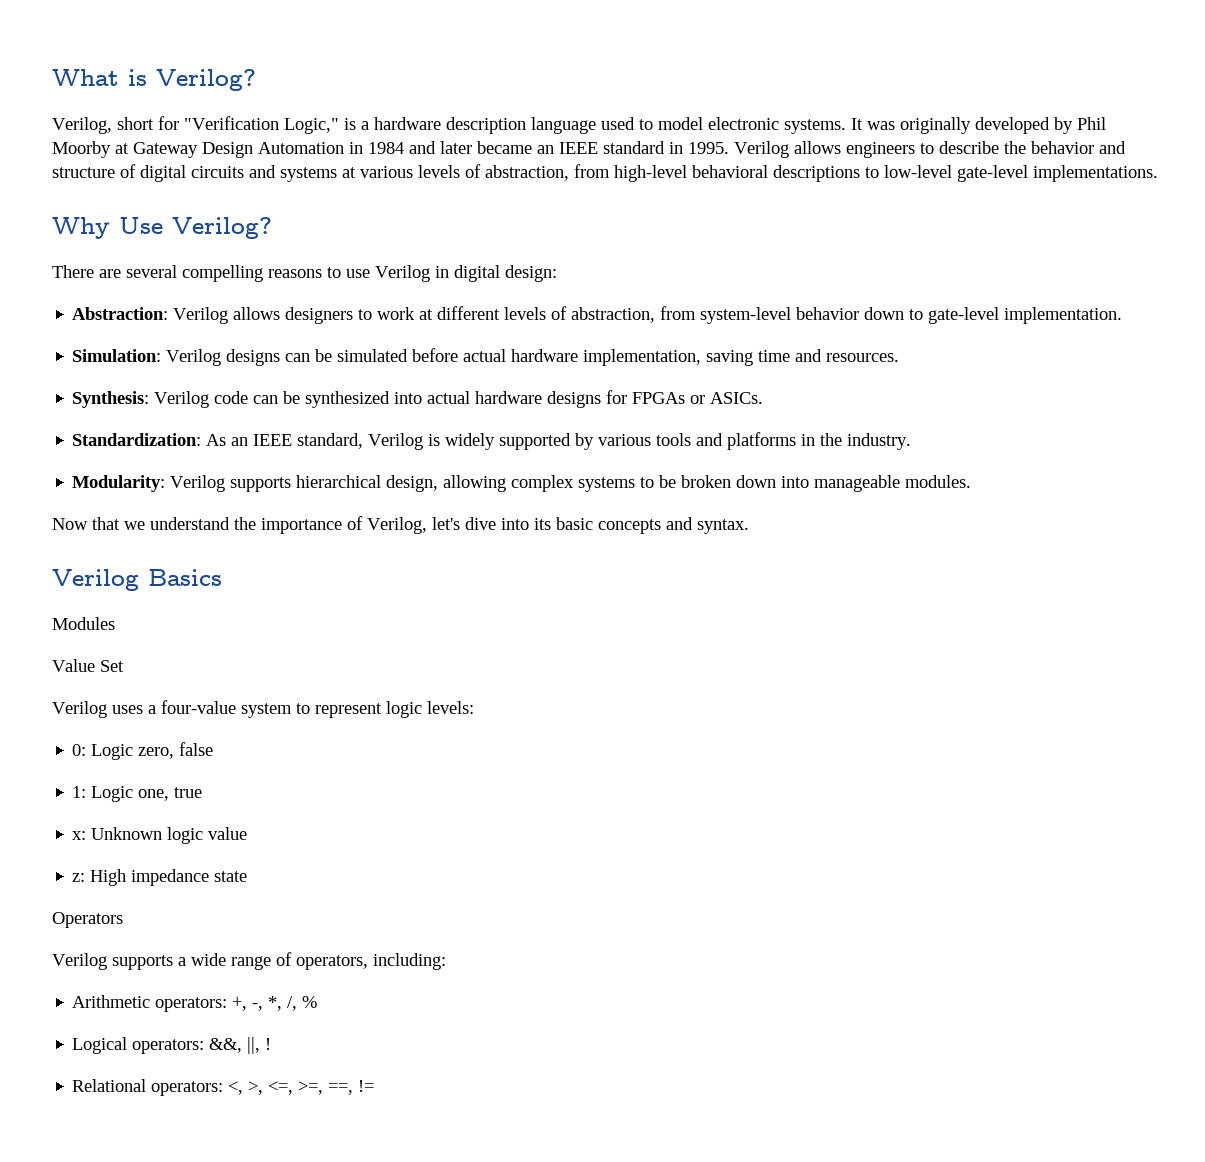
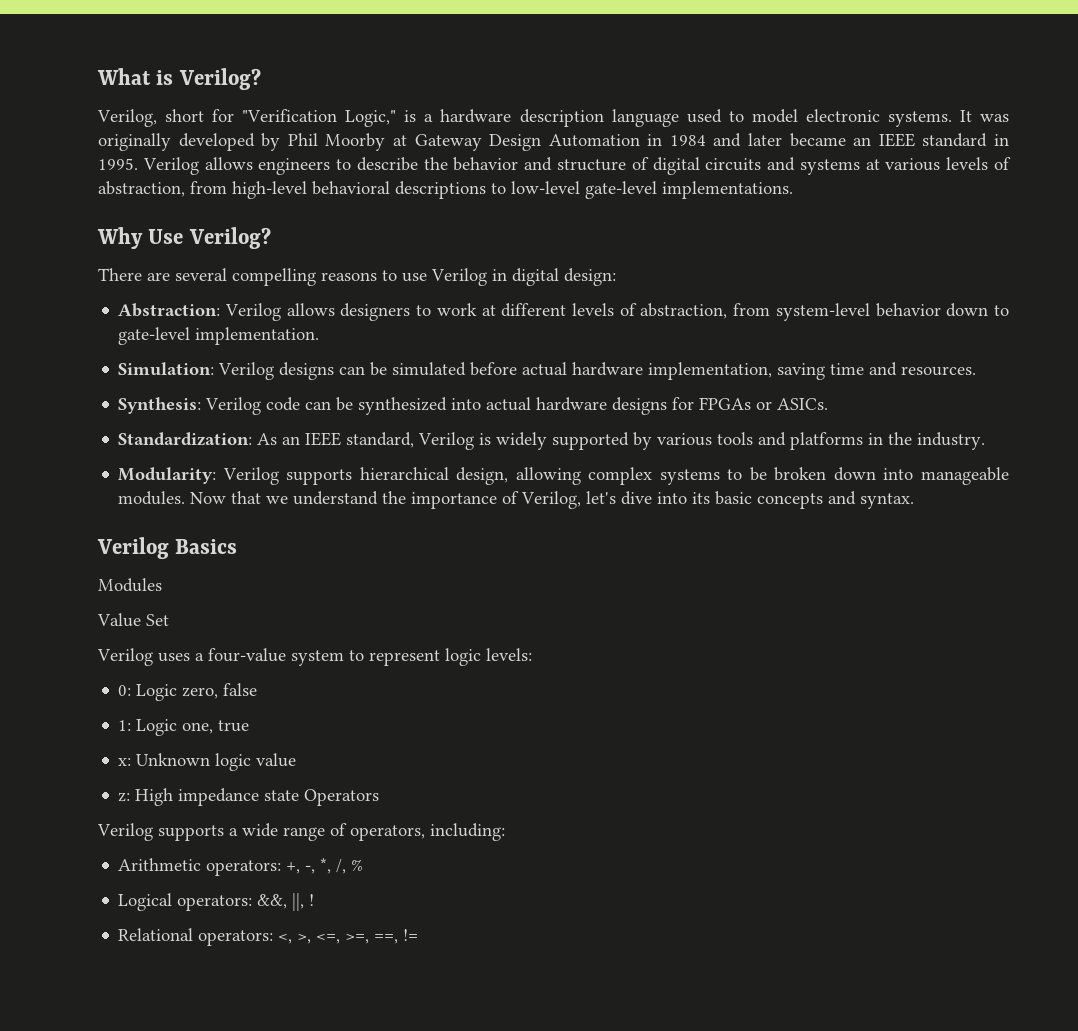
- Modularity: Verilog supports hierarchical design, allowing complex systems to be broken down into manageable modules.
- Now that we understand the importance of Verilog, let's dive into its basic concepts and syntax.
+ Modularity: Verilog supports hierarchical design, allowing complex systems to be broken down into manageable modules. Now that we understand the importance of Verilog, let's dive into its basic concepts and syntax.
- z: High impedance state
- Operators
+ z: High impedance state Operators

